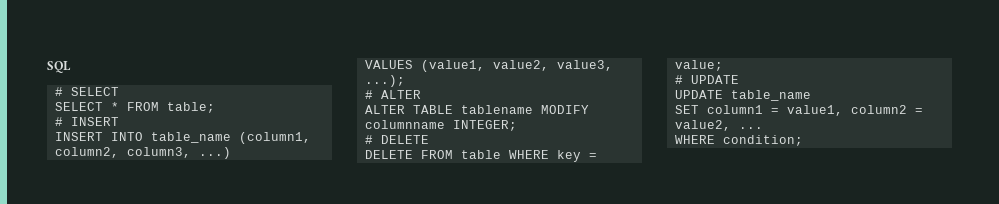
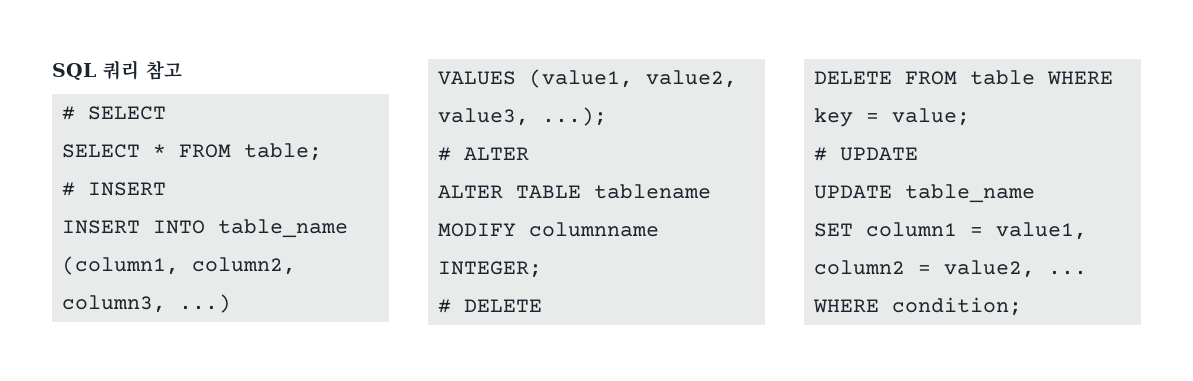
- SQL
+ SQL 쿼리 참고

